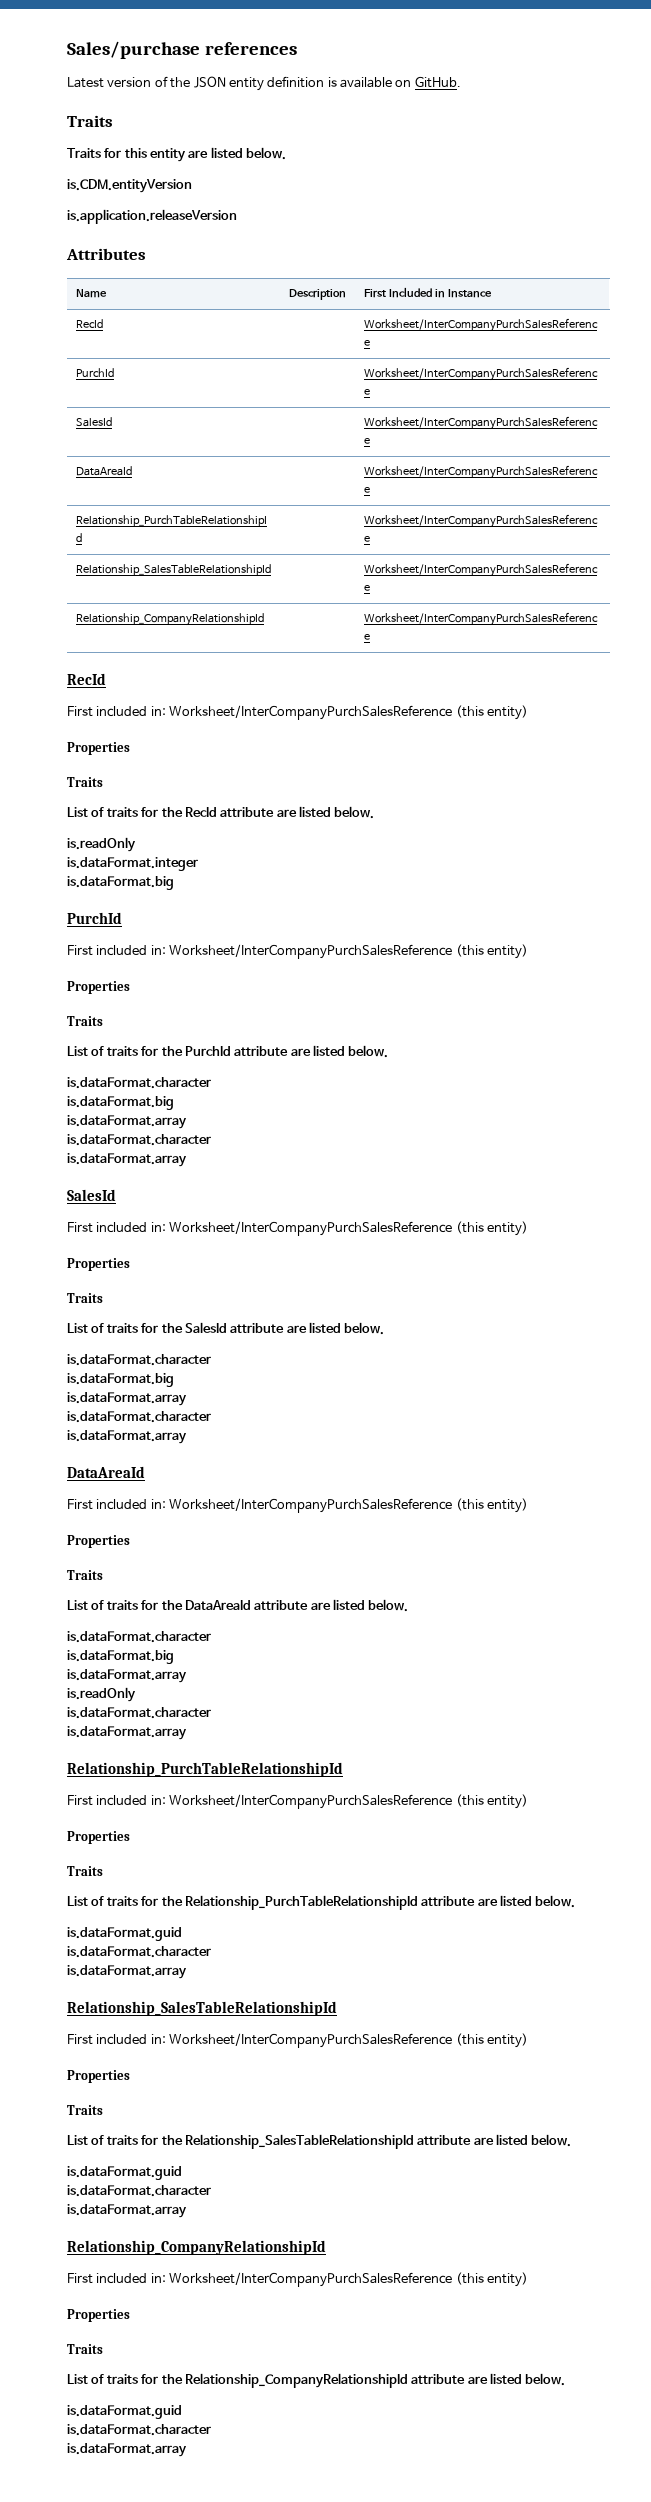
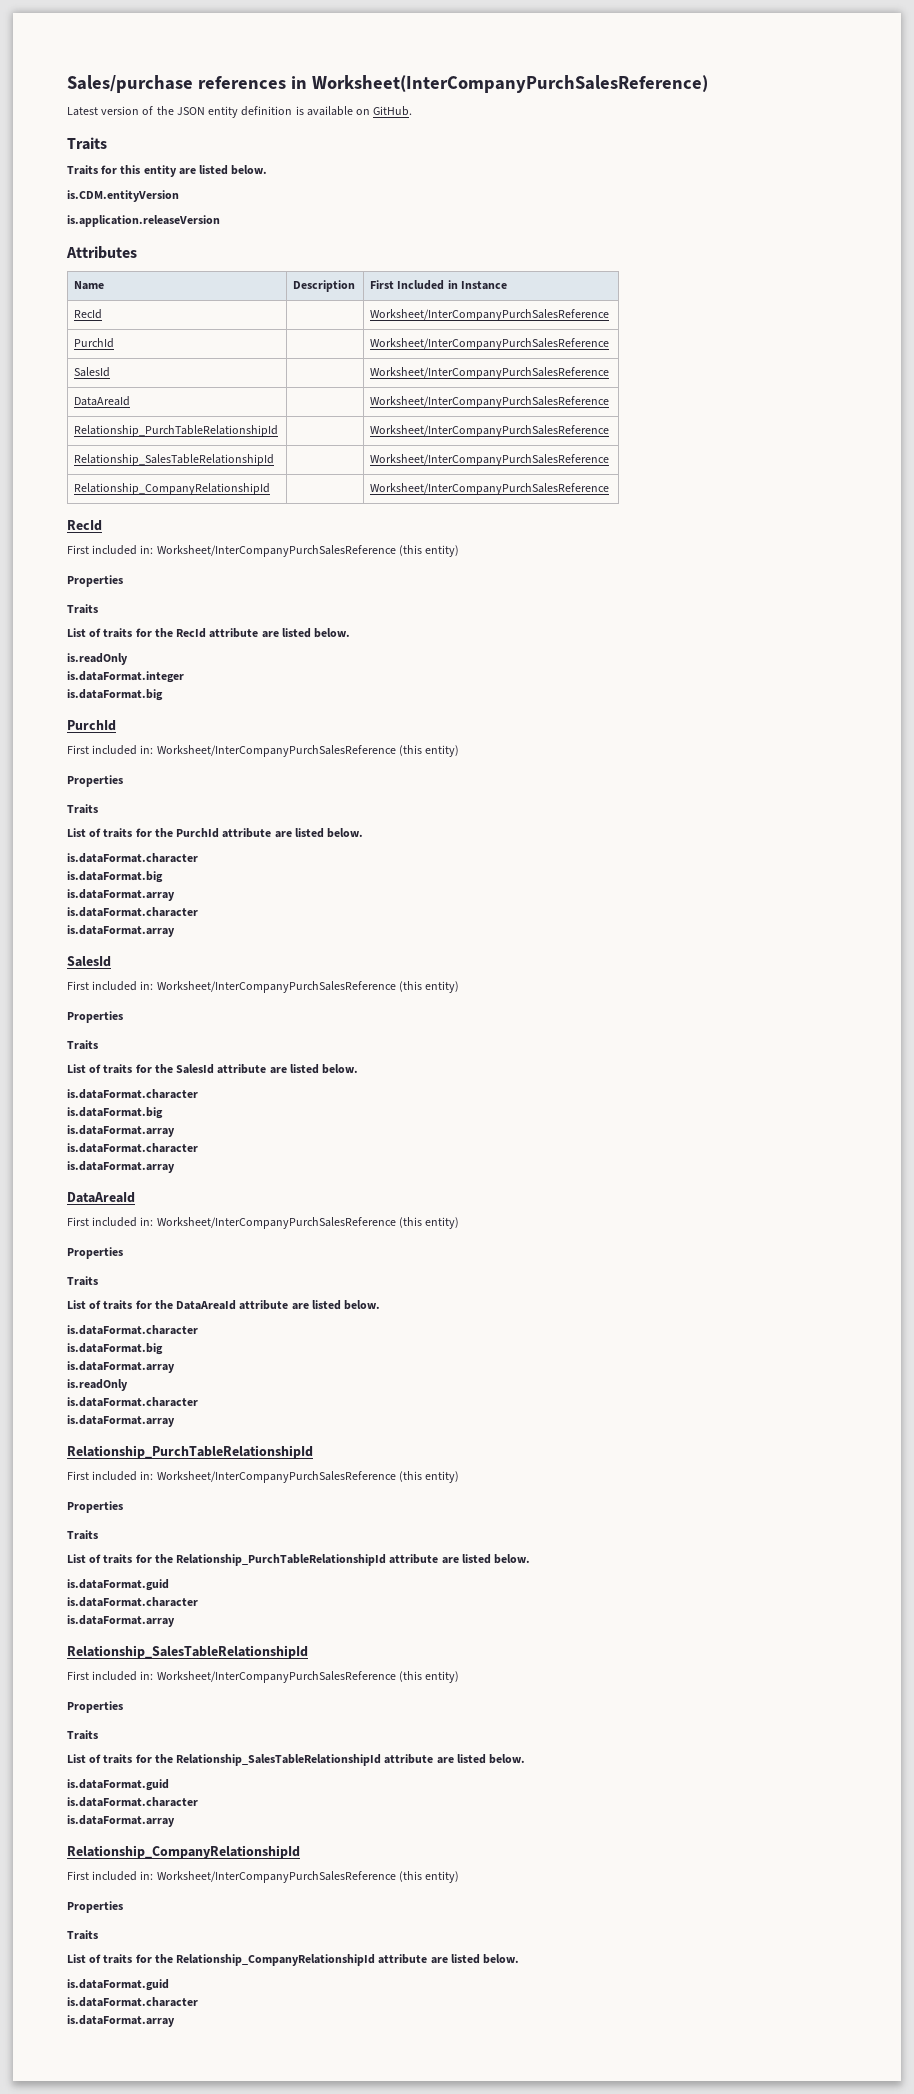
- Sales/purchase references
+ Sales/purchase references in Worksheet(InterCompanyPurchSalesReference)

